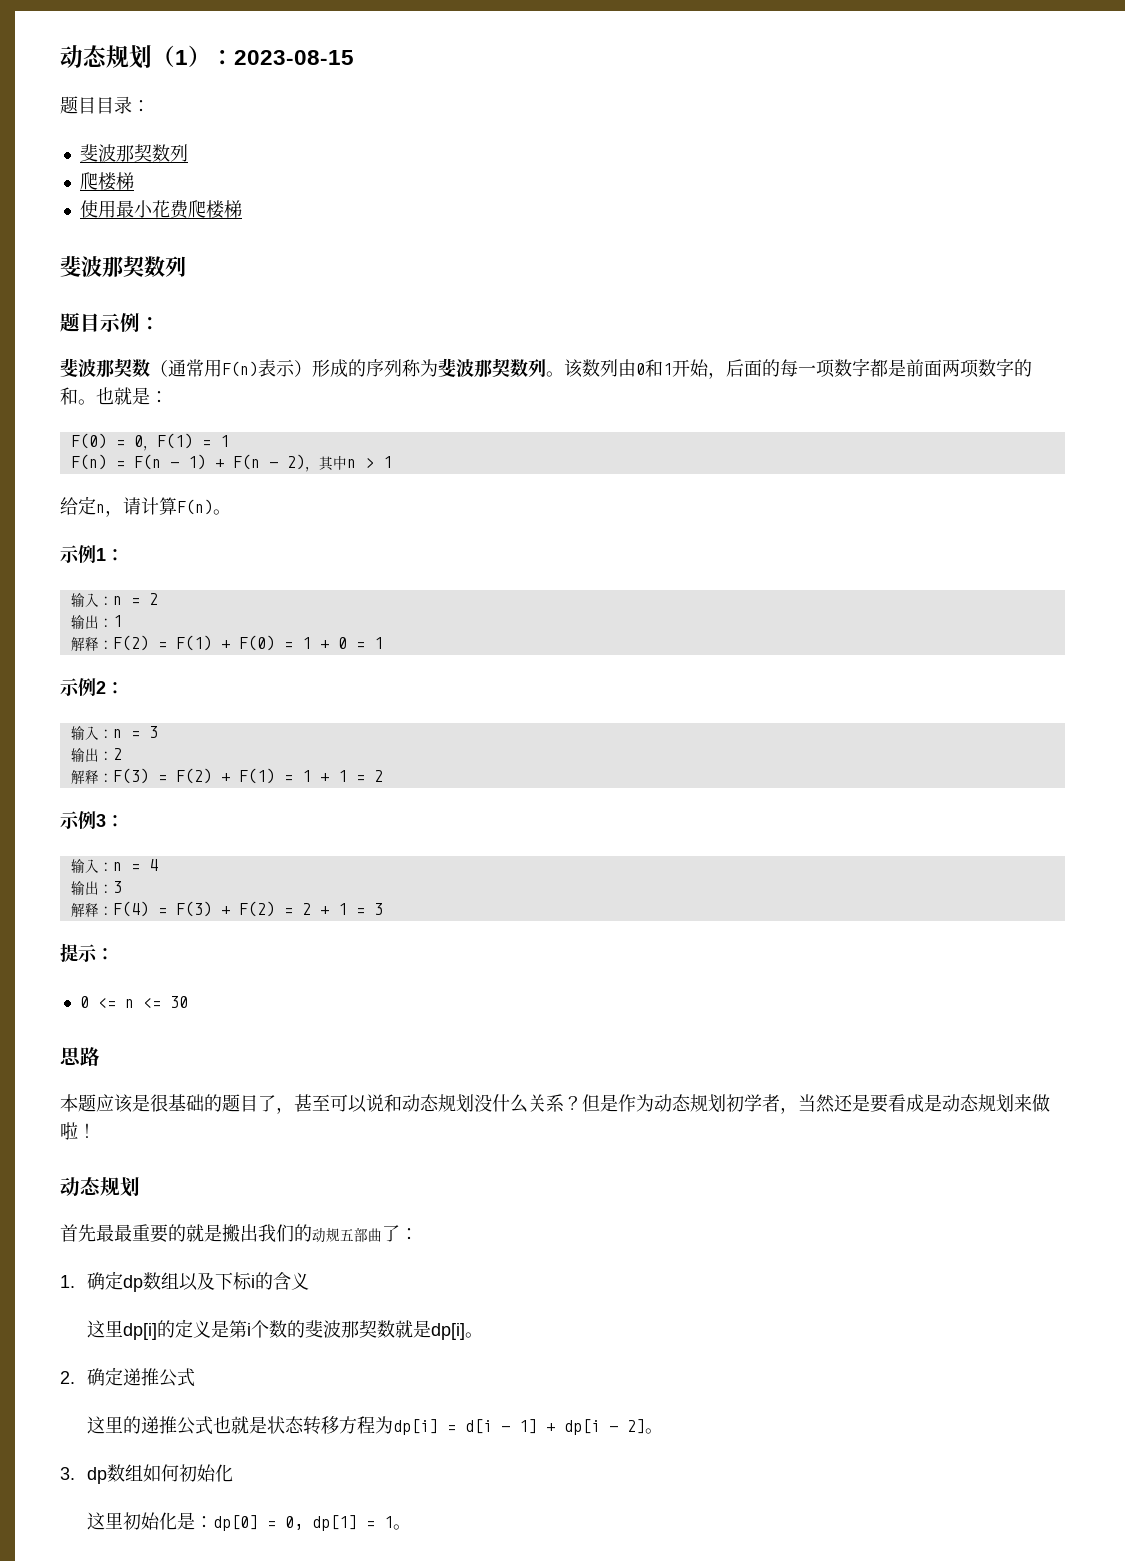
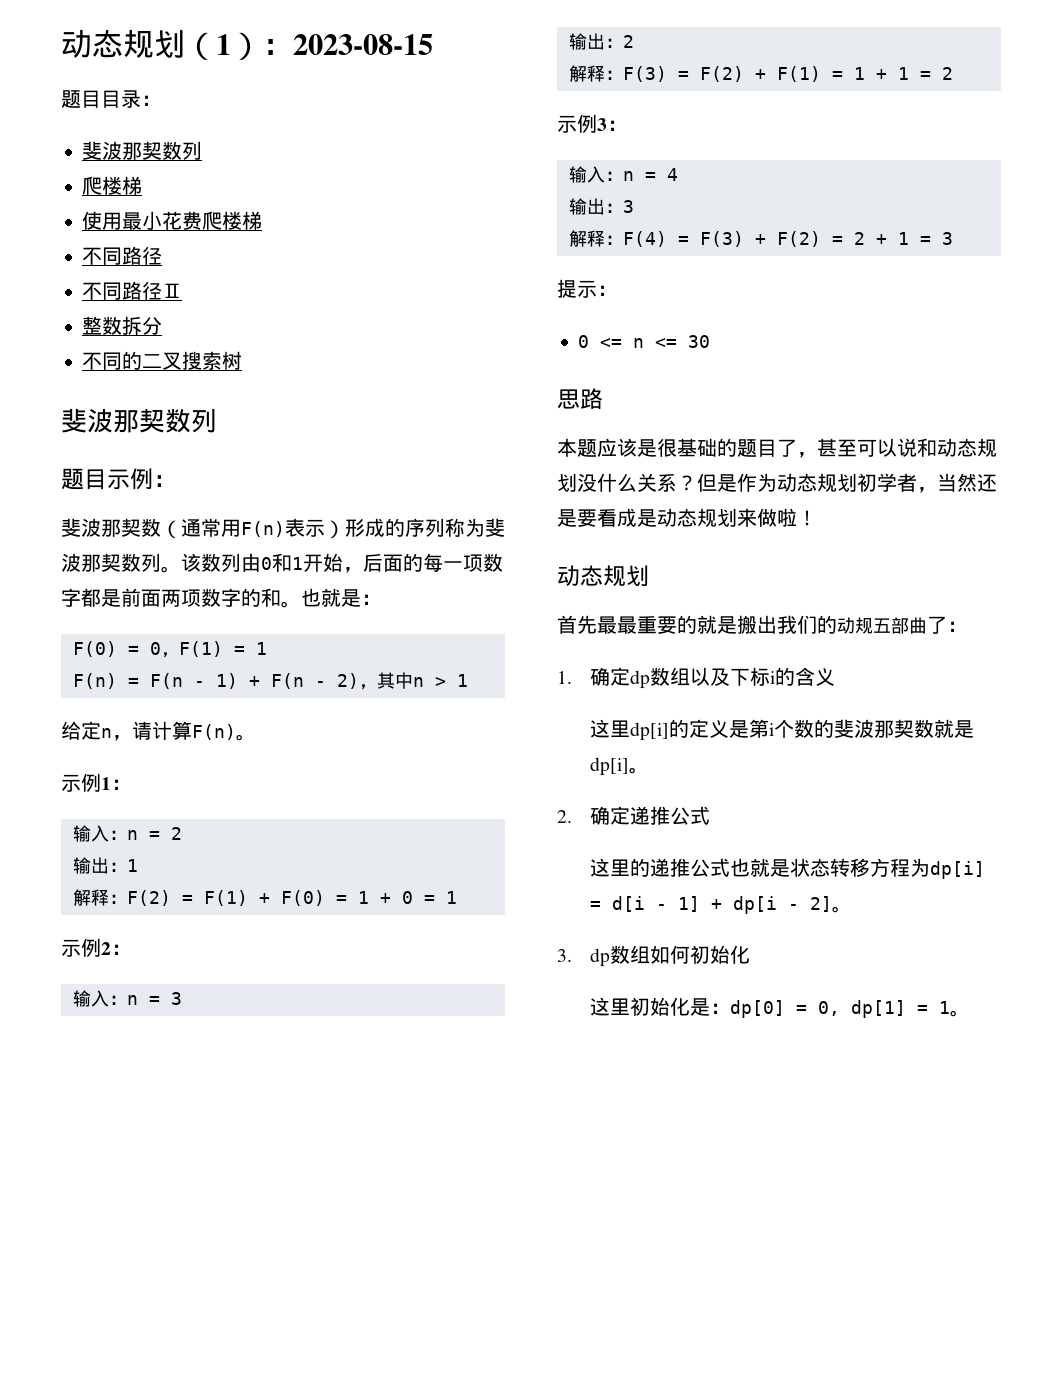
  使用最小花费爬楼梯
+ 不同路径
+ 不同路径Ⅱ
+ 整数拆分
+ 不同的二叉搜索树

